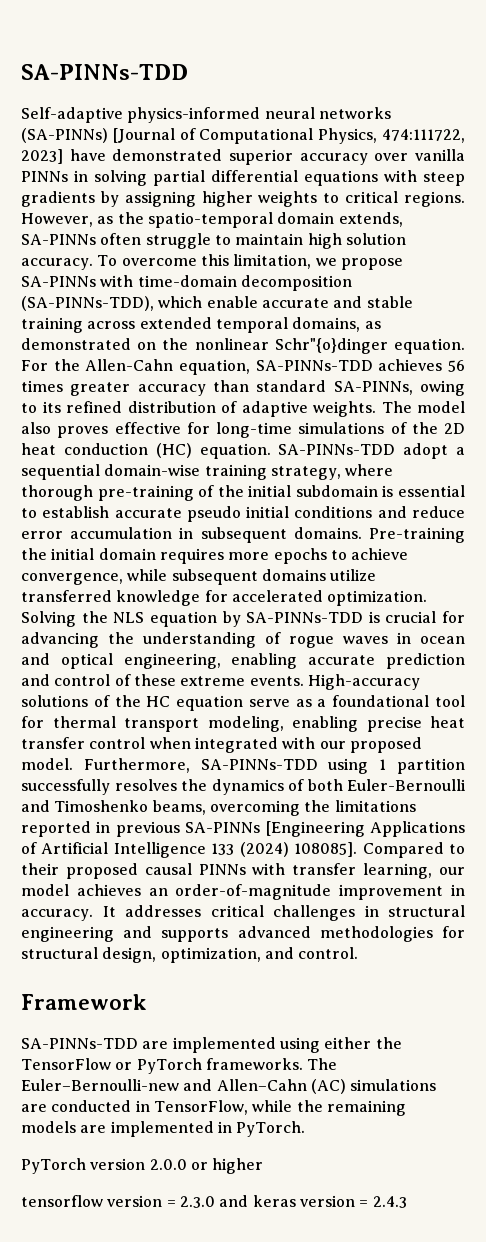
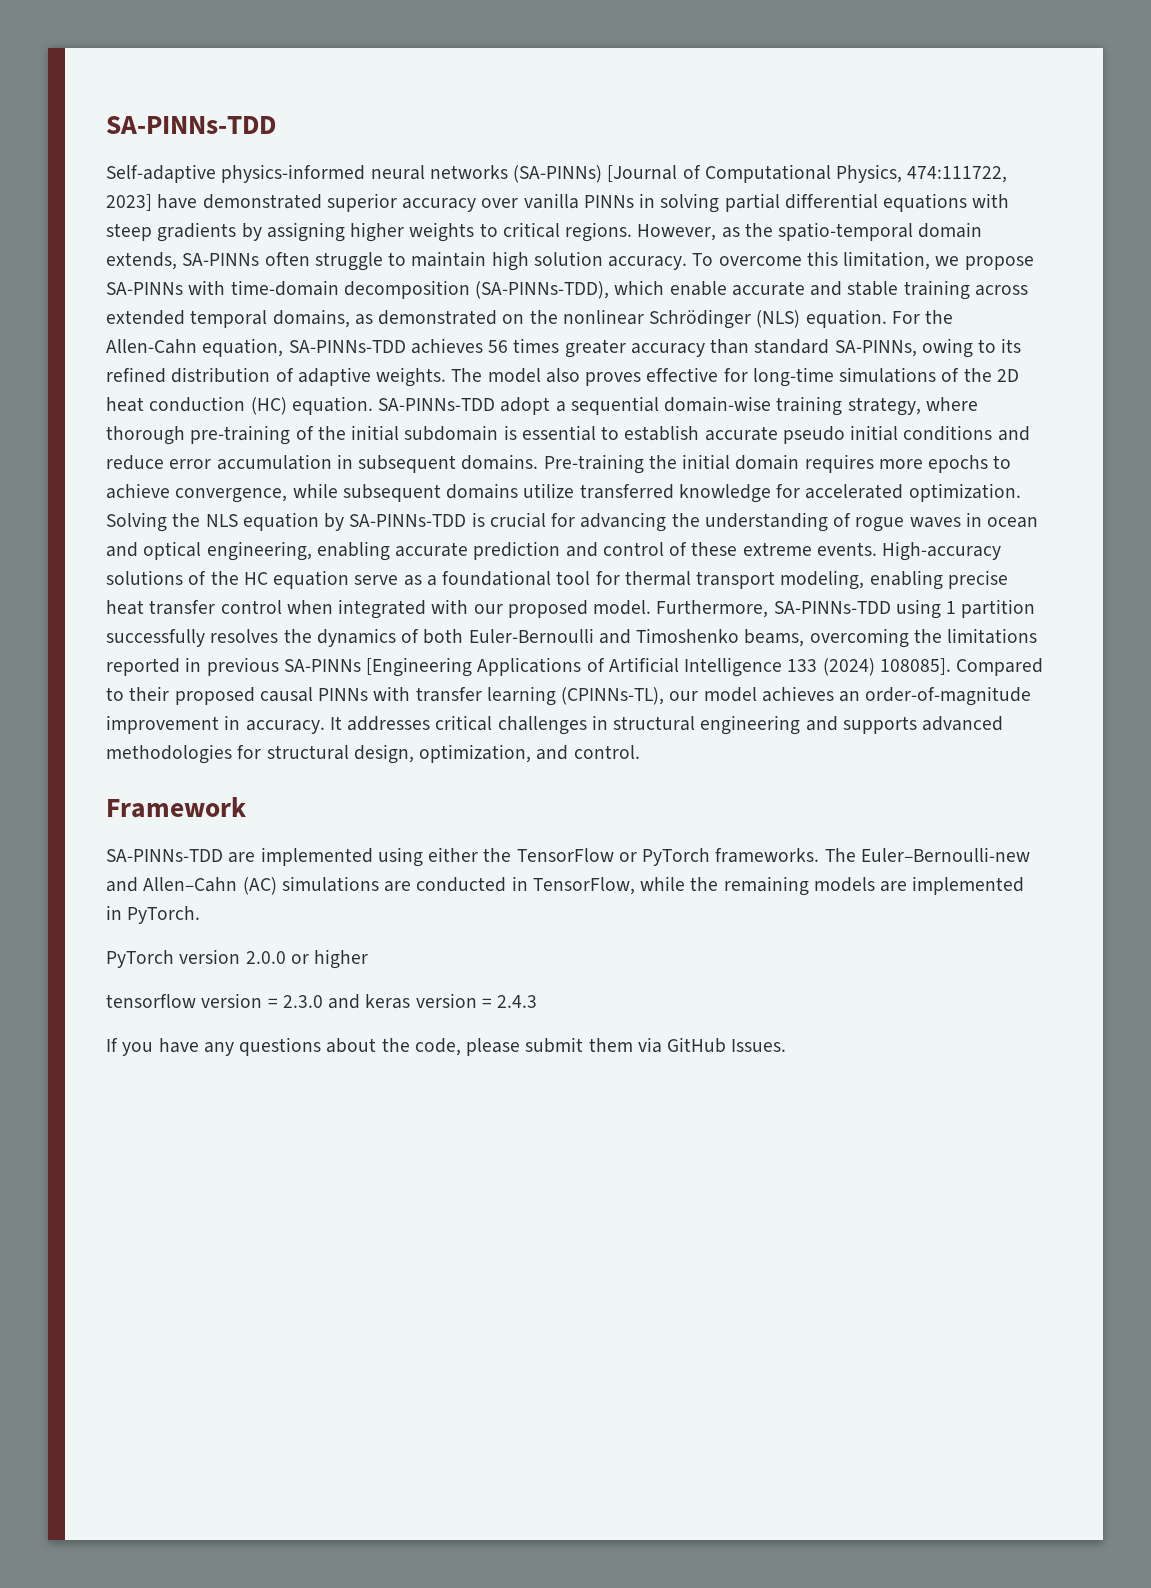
- To overcome this limitation, we propose SA-PINNs with time-domain decomposition (SA-PINNs-TDD), which enable accurate and stable training across extended temporal domains, as demonstrated on the nonlinear Schr"{o}dinger equation.
+ To overcome this limitation, we propose SA-PINNs with time-domain decomposition (SA-PINNs-TDD), which enable accurate and stable training across extended temporal domains, as demonstrated on the nonlinear Schrödinger (NLS) equation.
- Compared to their proposed causal PINNs with transfer learning, our model achieves an order-of-magnitude improvement in accuracy.
+ Compared to their proposed causal PINNs with transfer learning (CPINNs-TL), our model achieves an order-of-magnitude improvement in accuracy.
+ If you have any questions about the code, please submit them via GitHub Issues.

